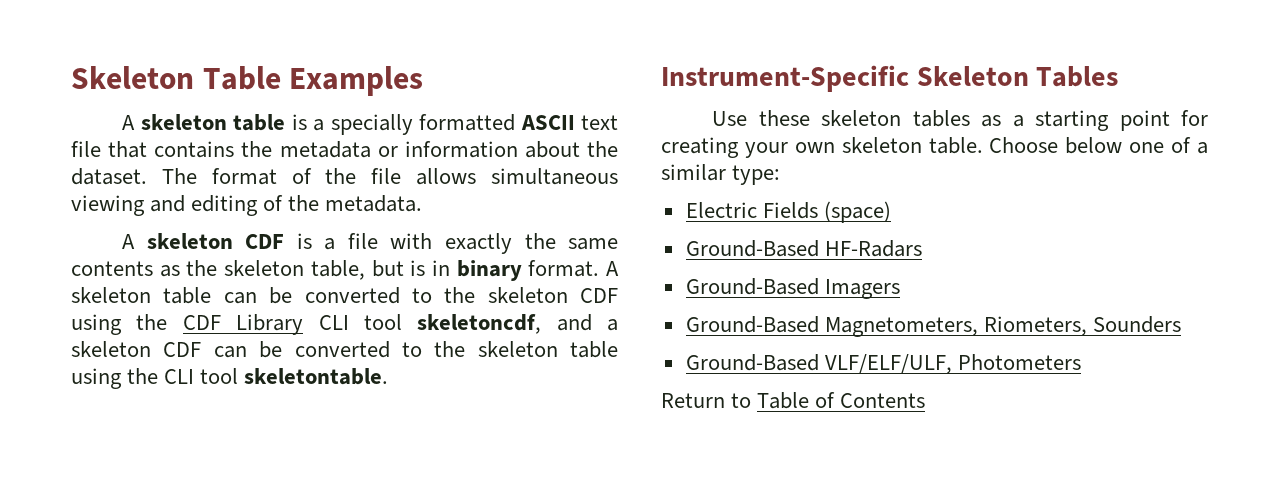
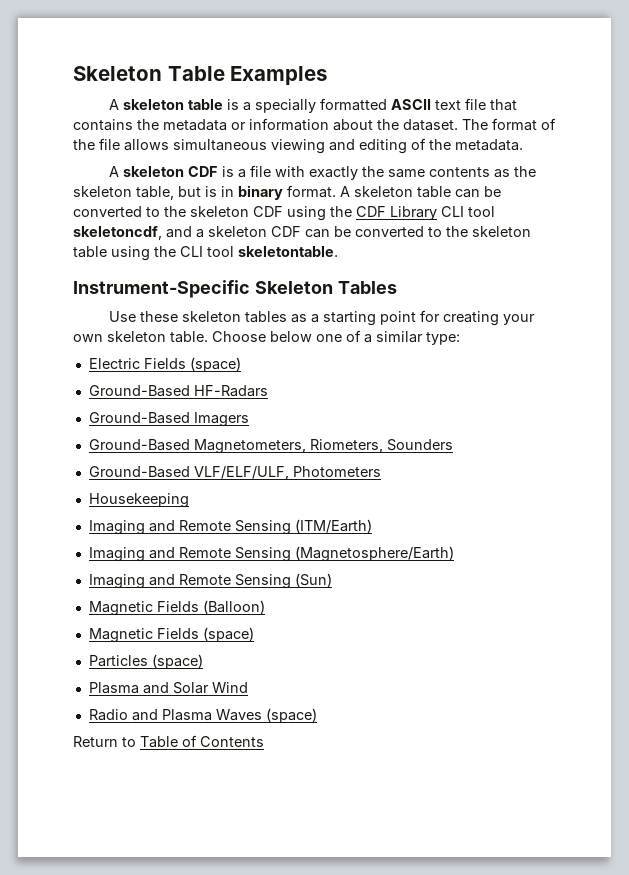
+ Housekeeping
+ Imaging and Remote Sensing (ITM/Earth)
+ Imaging and Remote Sensing (Magnetosphere/Earth)
+ Imaging and Remote Sensing (Sun)
+ Magnetic Fields (Balloon)
+ Magnetic Fields (space)
+ Particles (space)
+ Plasma and Solar Wind
+ Radio and Plasma Waves (space)

